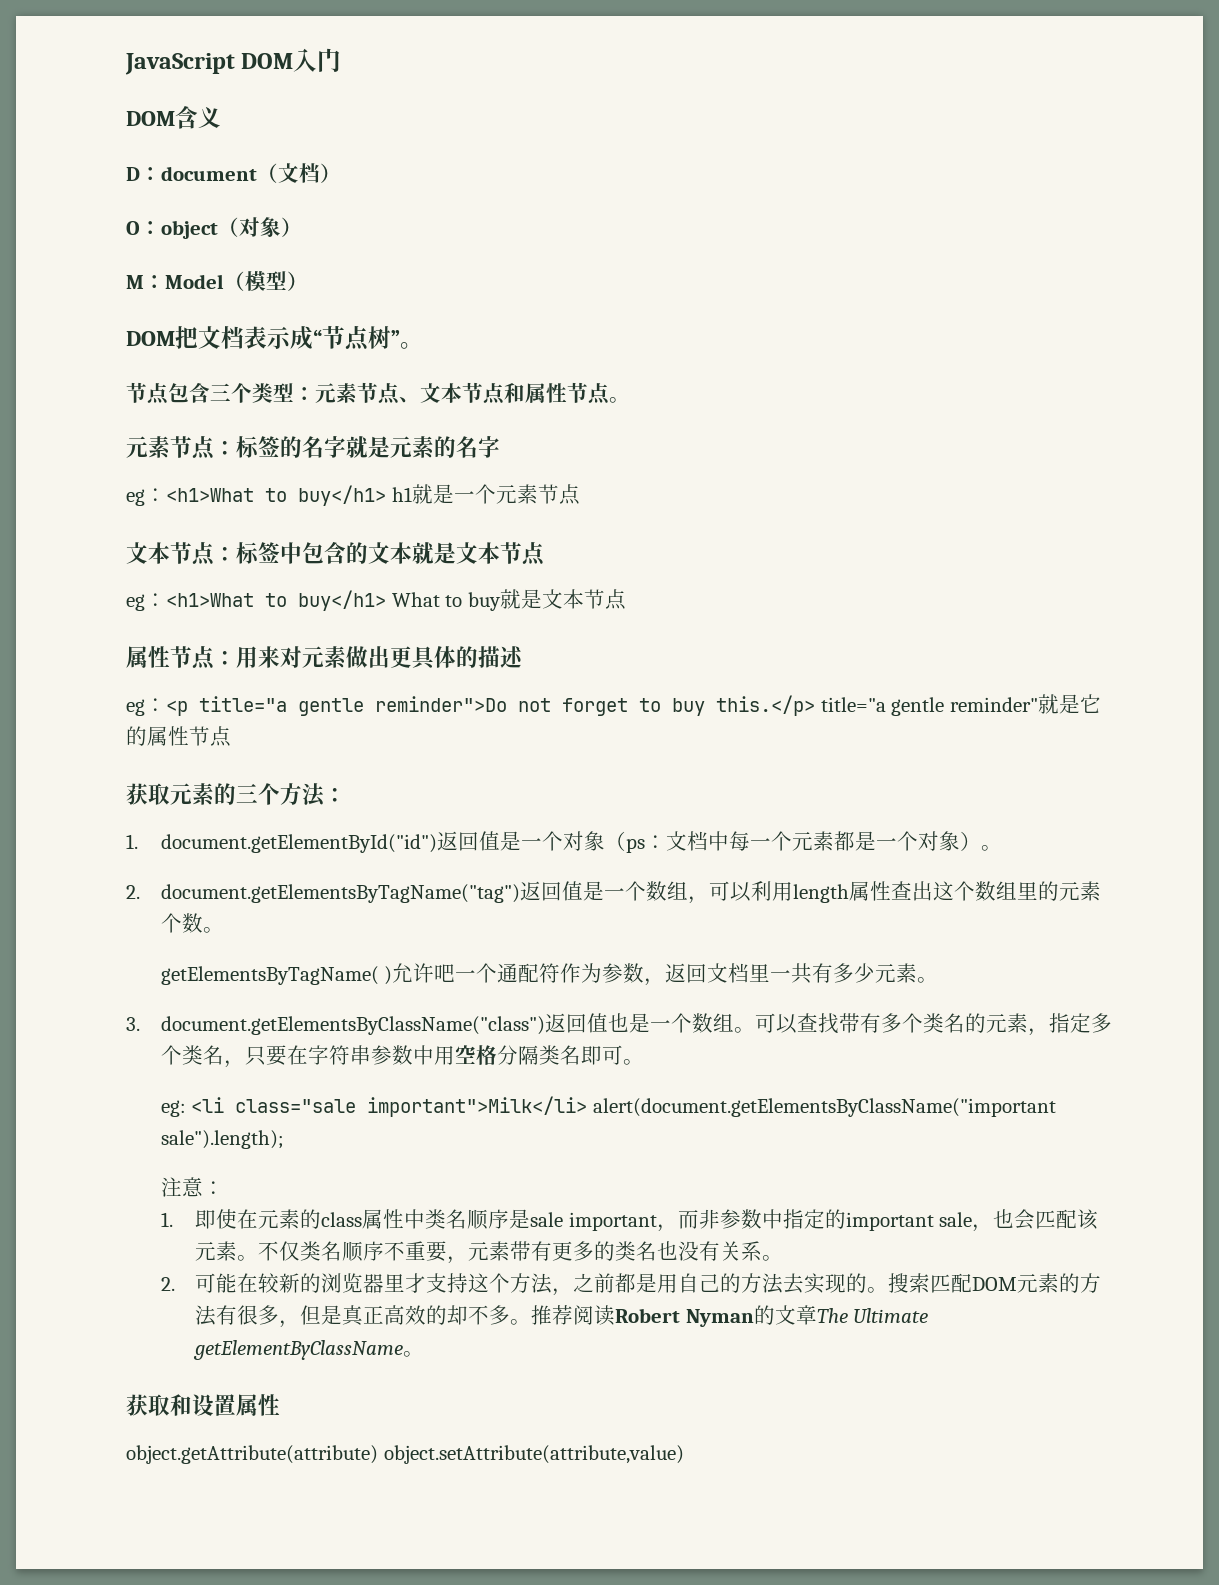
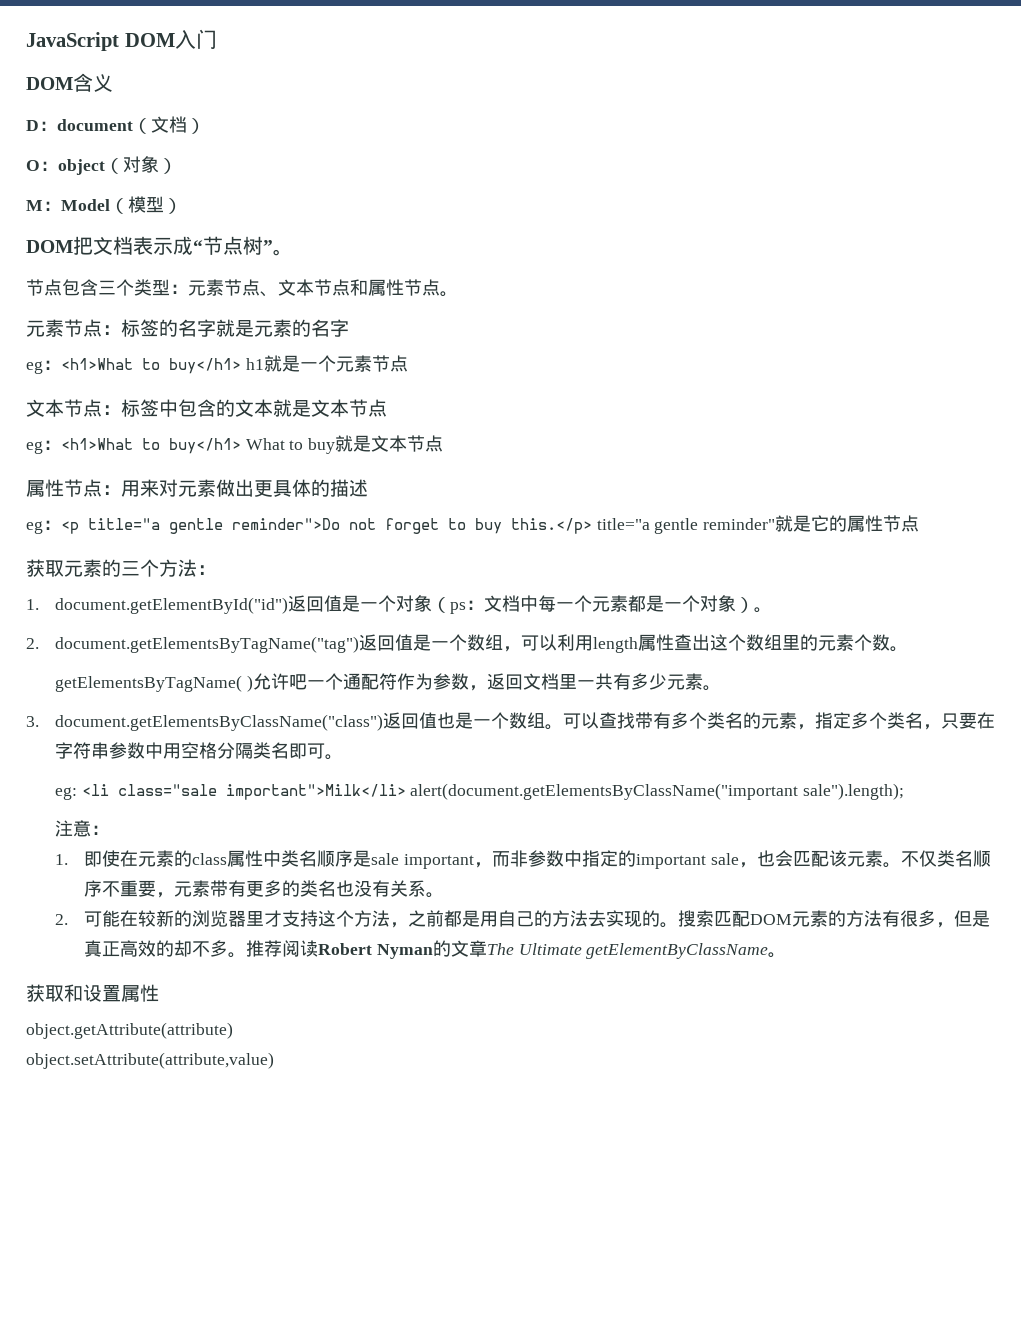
- object.getAttribute(attribute) object.setAttribute(attribute,value)
+ object.getAttribute(attribute)
+ object.setAttribute(attribute,value)

